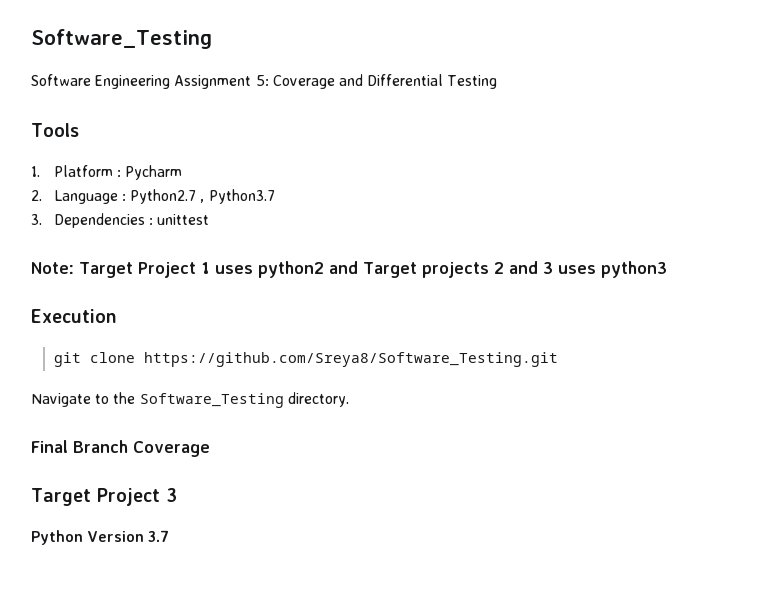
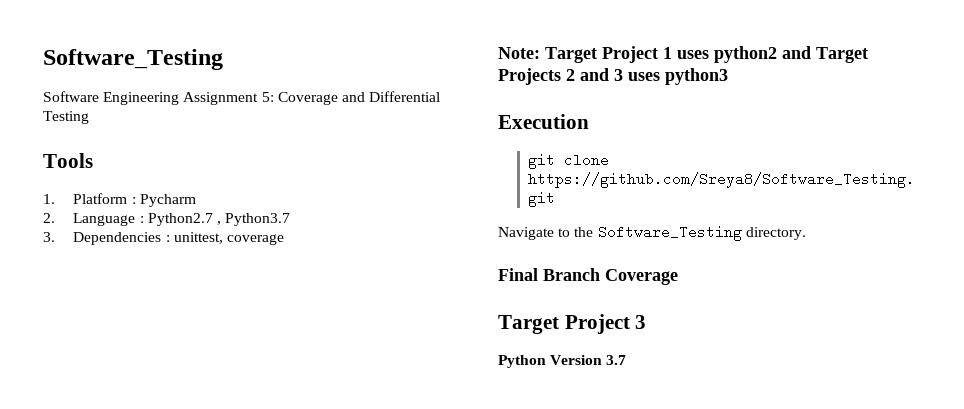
- 3. Dependencies : unittest
+ 3. Dependencies : unittest, coverage
- Note: Target Project 1 uses python2 and Target projects 2 and 3 uses python3
+ Note: Target Project 1 uses python2 and Target Projects 2 and 3 uses python3

